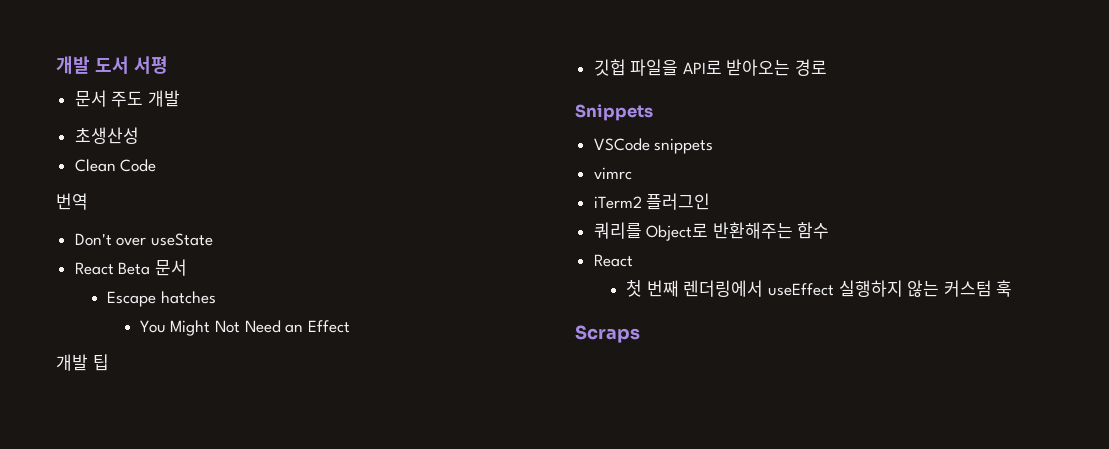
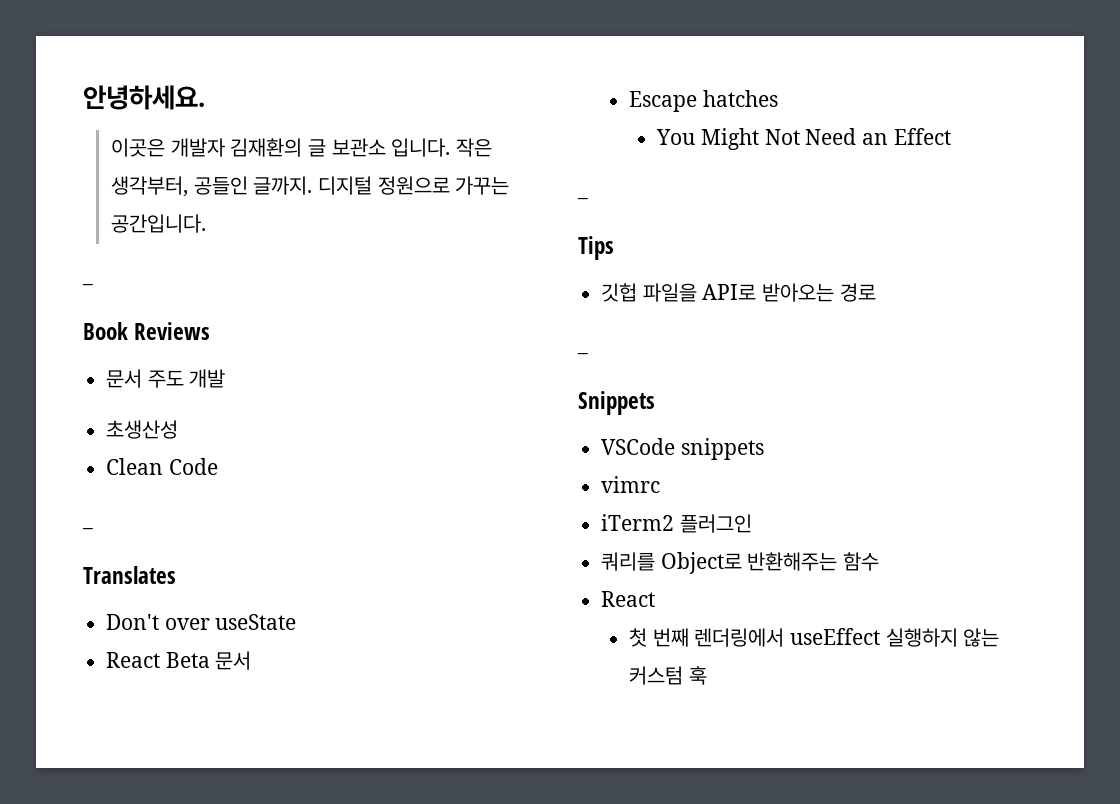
- 개발 도서 서평
+ 안녕하세요.
+ 이곳은 개발자 김재환의 글 보관소 입니다. 작은 생각부터, 공들인 글까지. 디지털 정원으로 가꾸는 공간입니다.
+ _
+ Book Reviews
  Clean Code
- 번역
+ _
+ Translates
  You Might Not Need an Effect
- 개발 팁
+ _
+ Tips
  깃헙 파일을 API로 받아오는 경로
+ _
- Scraps

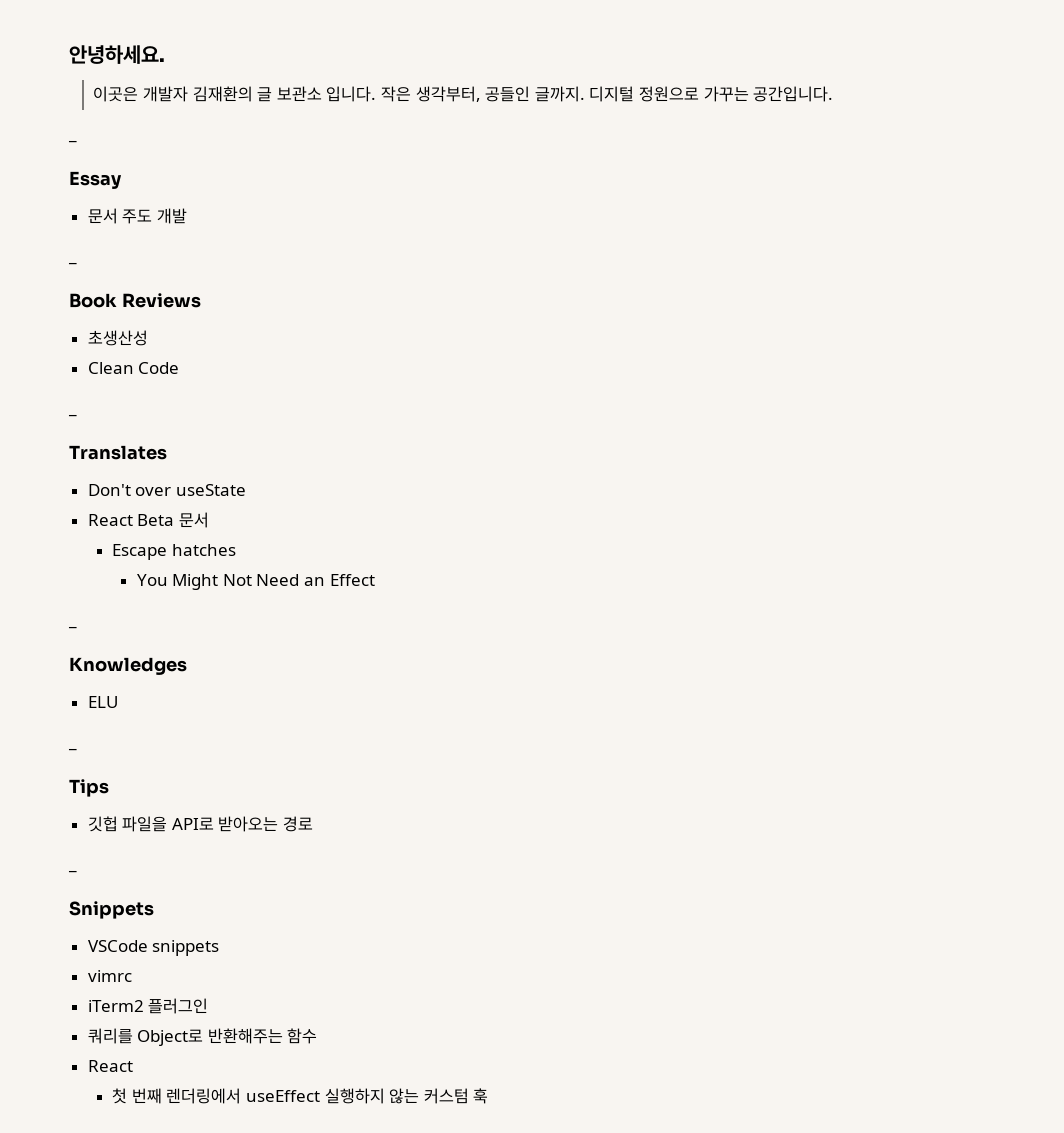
- Book Reviews
+ Essay
  문서 주도 개발
+ _
+ Book Reviews
+ Knowledges
+ ELU
+ _

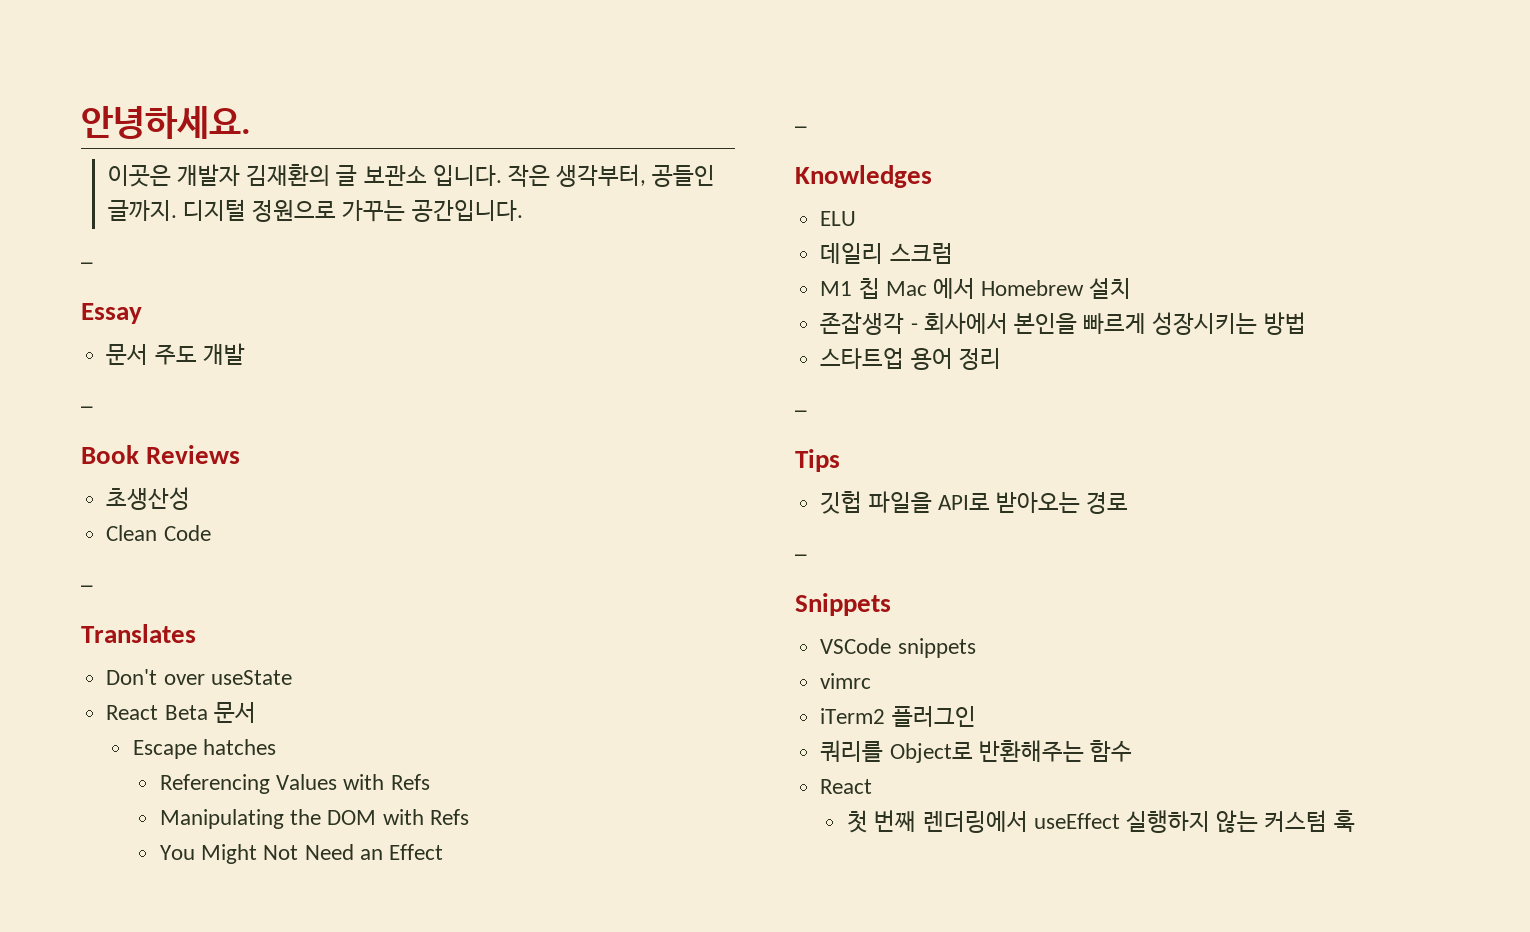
+ Referencing Values with Refs
+ Manipulating the DOM with Refs
+ 데일리 스크럼
+ M1 칩 Mac 에서 Homebrew 설치
+ 존잡생각 - 회사에서 본인을 빠르게 성장시키는 방법
+ 스타트업 용어 정리

